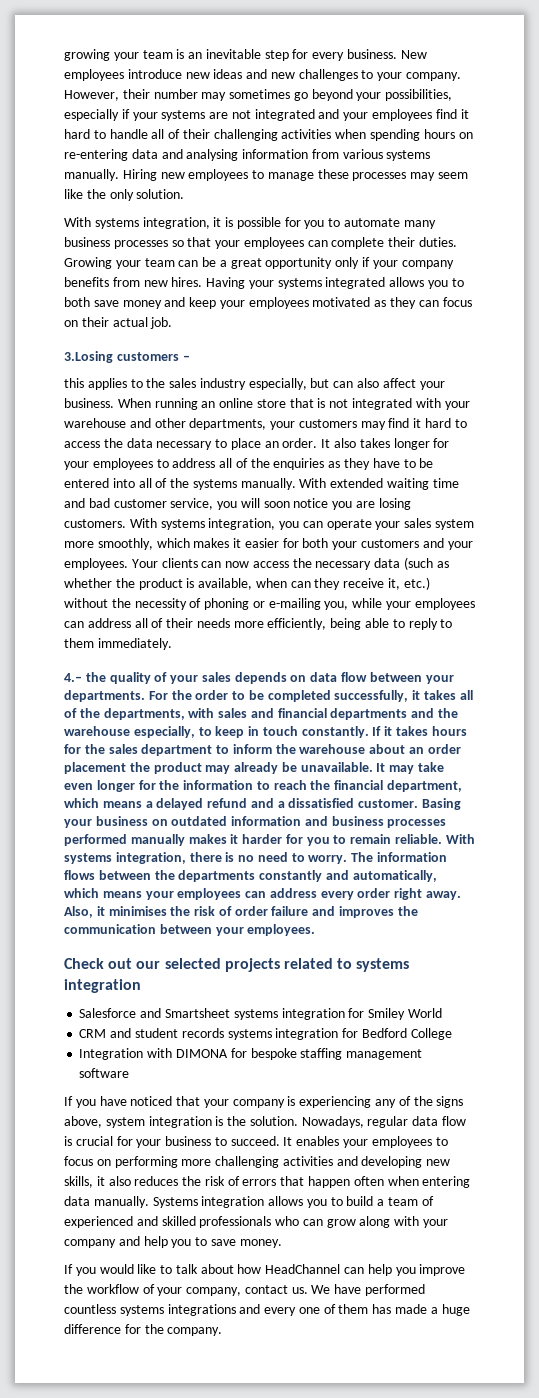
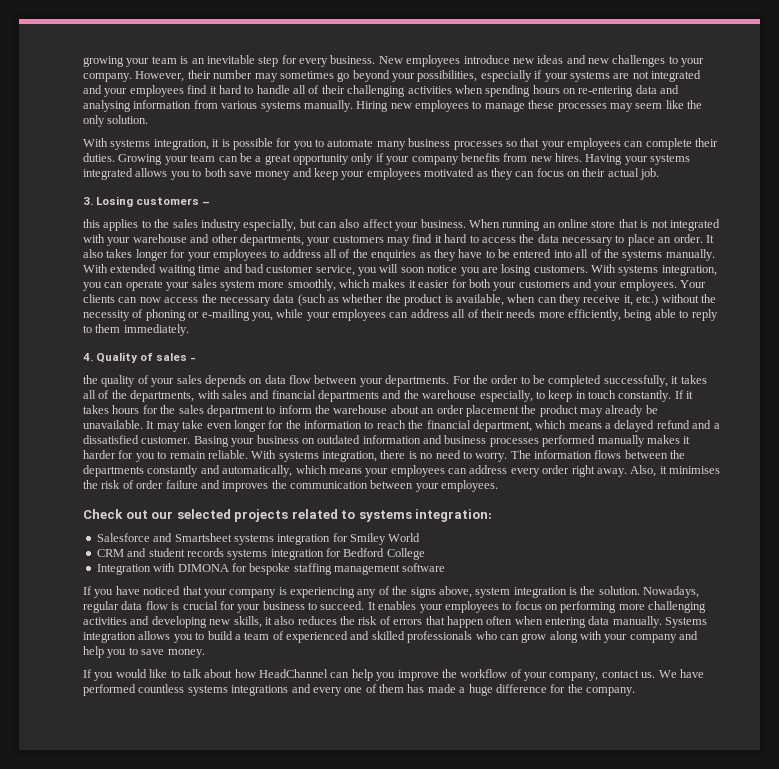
- 3.Losing customers –
+ 3. Losing customers –
- 4.– the quality of your sales depends on data flow between your departments.
+ 4. Quality of sales -
+ the quality of your sales depends on data flow between your departments.
- Check out our selected projects related to systems integration
+ Check out our selected projects related to systems integration:

